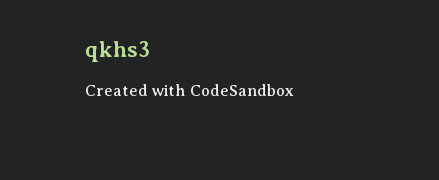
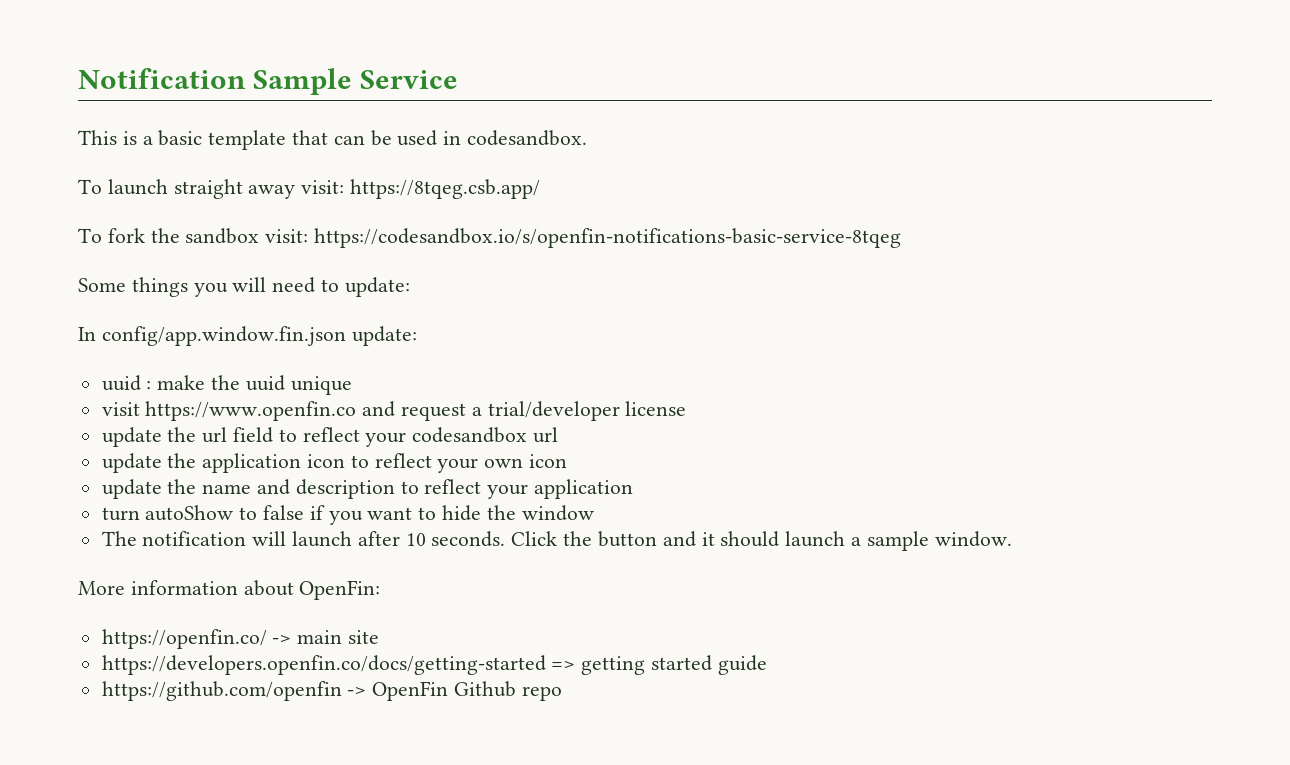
- qkhs3
- Created with CodeSandbox
+ Notification Sample Service
+ This is a basic template that can be used in codesandbox.
+ To launch straight away visit: https://8tqeg.csb.app/
+ To fork the sandbox visit: https://codesandbox.io/s/openfin-notifications-basic-service-8tqeg
+ Some things you will need to update:
+ In config/app.window.fin.json update:
+ uuid : make the uuid unique
+ visit https://www.openfin.co and request a trial/developer license
+ update the url field to reflect your codesandbox url
+ update the application icon to reflect your own icon
+ update the name and description to reflect your application
+ turn autoShow to false if you want to hide the window
+ The notification will launch after 10 seconds. Click the button and it should launch a sample window.
+ More information about OpenFin:
+ https://openfin.co/ -> main site
+ https://developers.openfin.co/docs/getting-started => getting started guide
+ https://github.com/openfin -> OpenFin Github repo

